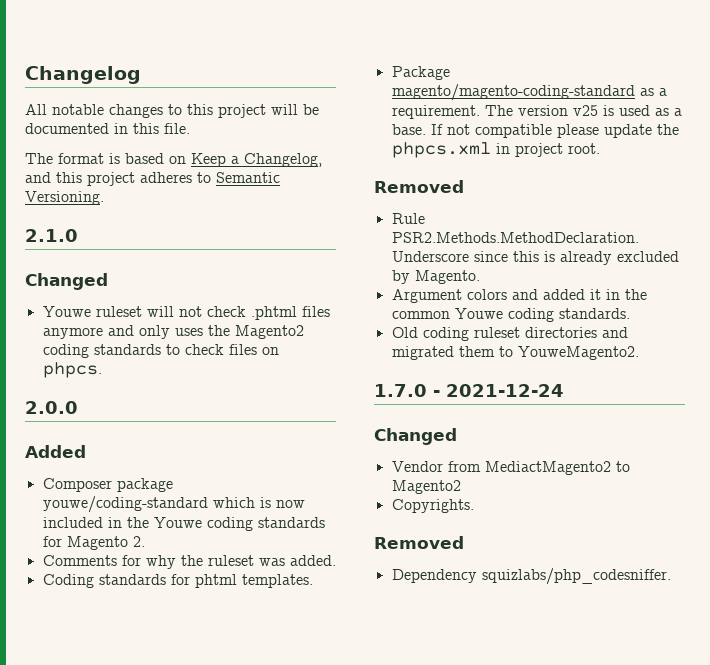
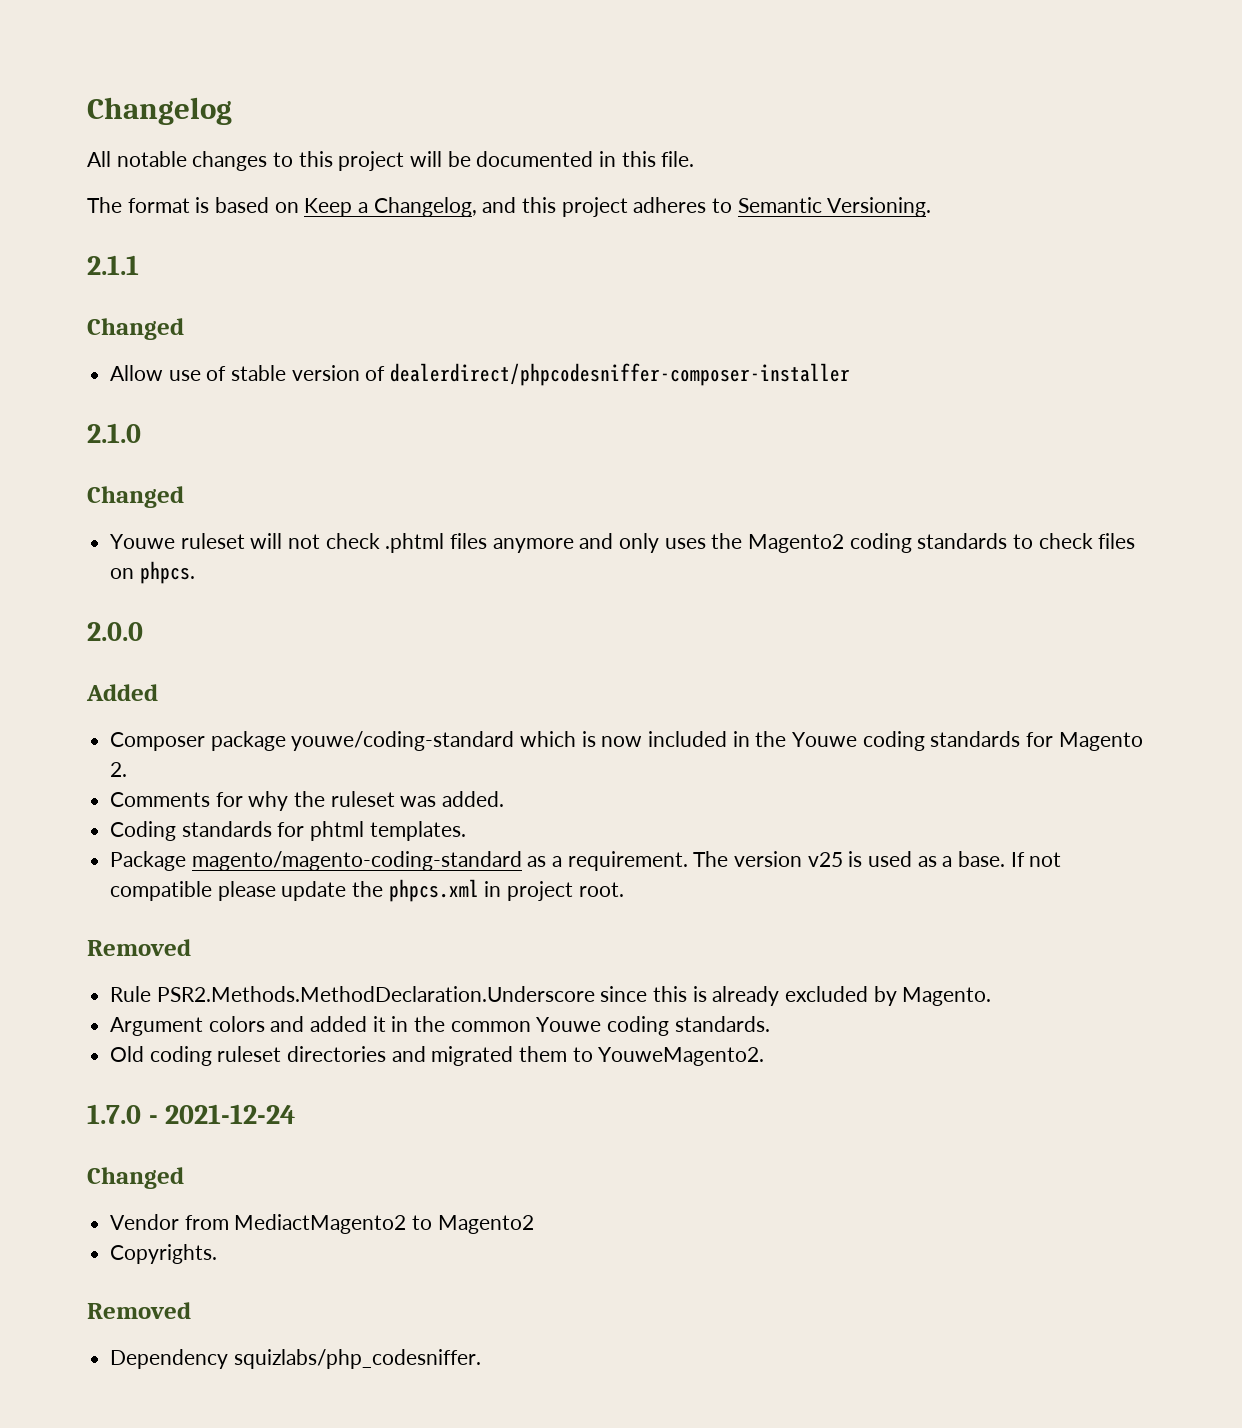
+ 2.1.1
+ Changed
+ Allow use of stable version of dealerdirect/phpcodesniffer-composer-installer

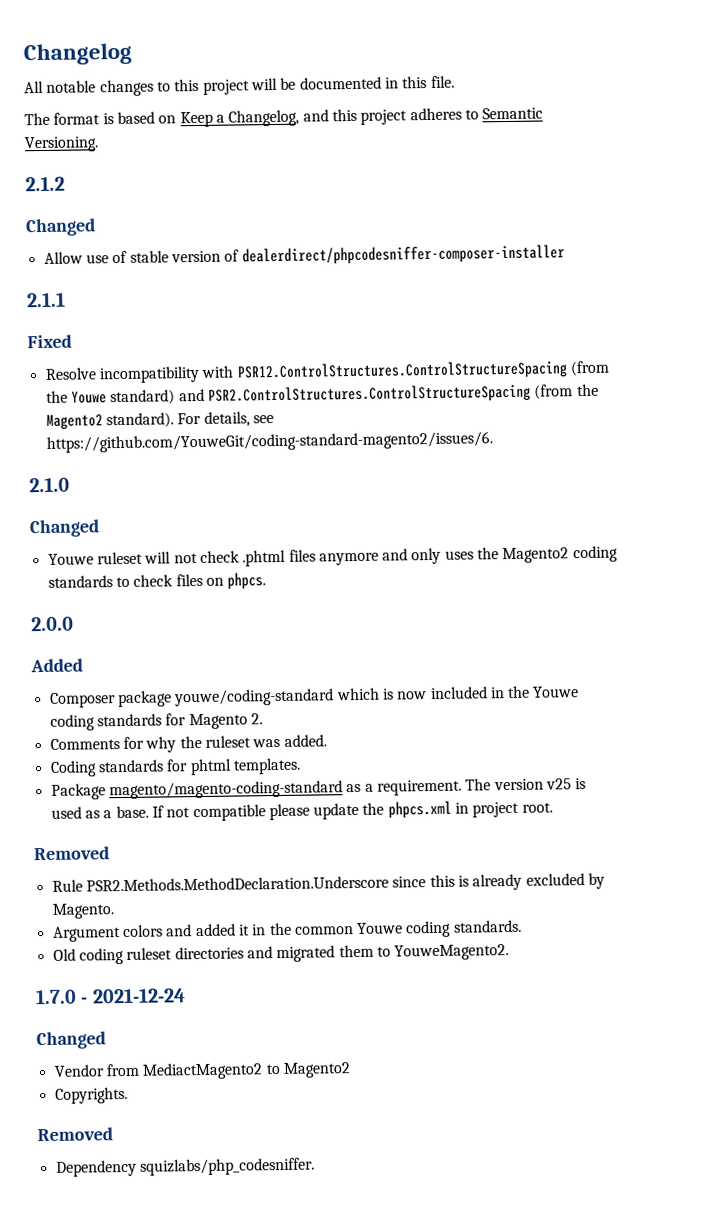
- 2.1.1
+ 2.1.2
+ 2.1.1
+ Fixed
+ Resolve incompatibility with PSR12.ControlStructures.ControlStructureSpacing (from the Youwe standard) and PSR2.ControlStructures.ControlStructureSpacing (from the Magento2 standard). For details, see https://github.com/YouweGit/coding-standard-magento2/issues/6.

